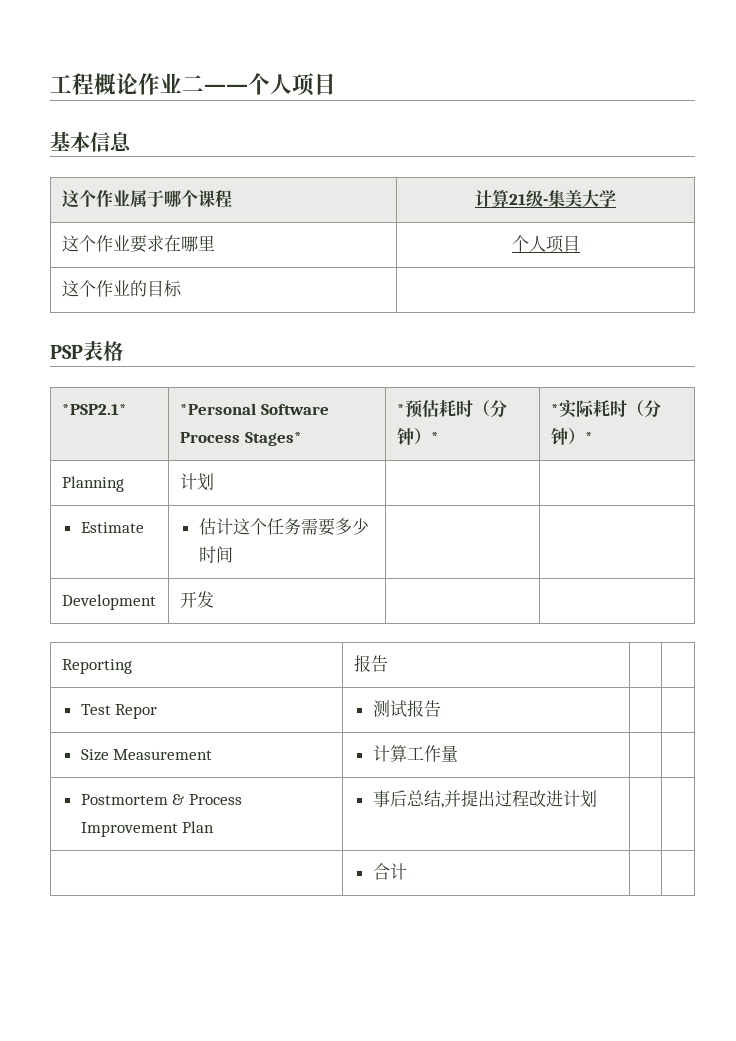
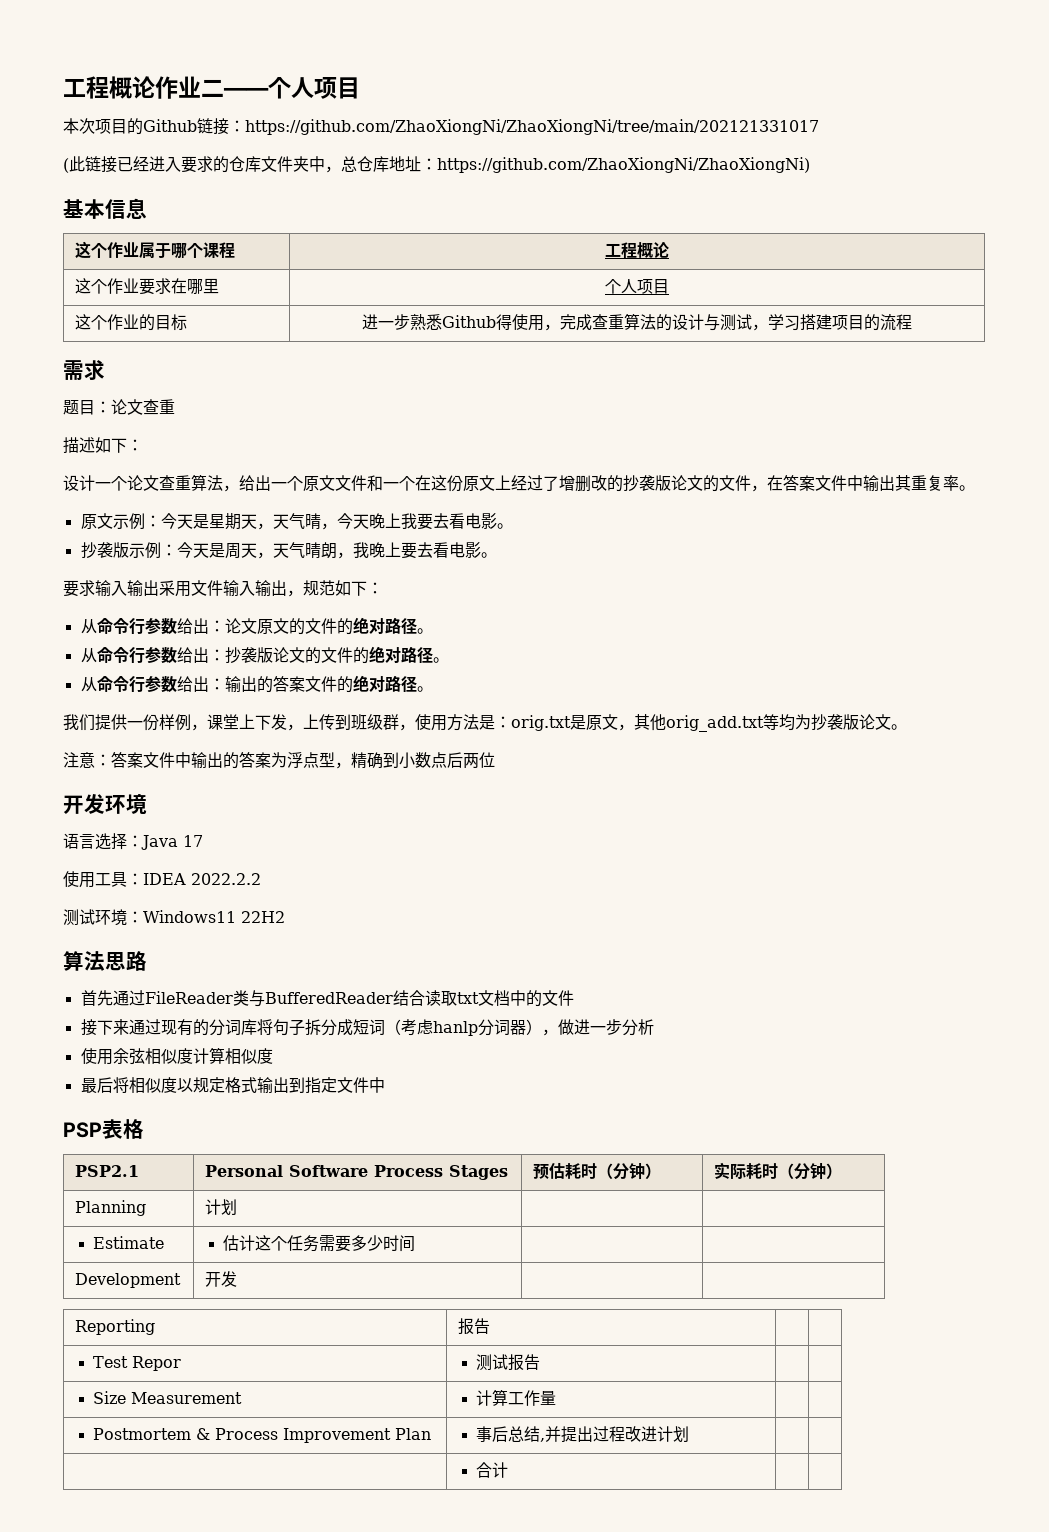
+ 本次项目的Github链接：https://github.com/ZhaoXiongNi/ZhaoXiongNi/tree/main/202121331017
+ (此链接已经进入要求的仓库文件夹中，总仓库地址：https://github.com/ZhaoXiongNi/ZhaoXiongNi)
- 这个作业属于哪个课程 | 计算21级-集美大学
+ 这个作业属于哪个课程 | 工程概论
- 这个作业的目标 |
+ 这个作业的目标 | 进一步熟悉Github得使用，完成查重算法的设计与测试，学习搭建项目的流程
+ 需求
+ 题目：论文查重
+ 描述如下：
+ 设计一个论文查重算法，给出一个原文文件和一个在这份原文上经过了增删改的抄袭版论文的文件，在答案文件中输出其重复率。
+ 原文示例：今天是星期天，天气晴，今天晚上我要去看电影。
+ 抄袭版示例：今天是周天，天气晴朗，我晚上要去看电影。
+ 要求输入输出采用文件输入输出，规范如下：
+ 从命令行参数给出：论文原文的文件的绝对路径。
+ 从命令行参数给出：抄袭版论文的文件的绝对路径。
+ 从命令行参数给出：输出的答案文件的绝对路径。
+ 我们提供一份样例，课堂上下发，上传到班级群，使用方法是：orig.txt是原文，其他orig_add.txt等均为抄袭版论文。
+ 注意：答案文件中输出的答案为浮点型，精确到小数点后两位
+ 开发环境
+ 语言选择：Java 17
+ 使用工具：IDEA 2022.2.2
+ 测试环境：Windows11 22H2
+ 算法思路
+ 首先通过FileReader类与BufferedReader结合读取txt文档中的文件
+ 接下来通过现有的分词库将句子拆分成短词（考虑hanlp分词器），做进一步分析
+ 使用余弦相似度计算相似度
+ 最后将相似度以规定格式输出到指定文件中
  PSP表格
- *PSP2.1* | *Personal Software Process Stages* | *预估耗时（分钟）* | *实际耗时（分钟）*
+ PSP2.1 | Personal Software Process Stages | 预估耗时（分钟） | 实际耗时（分钟）

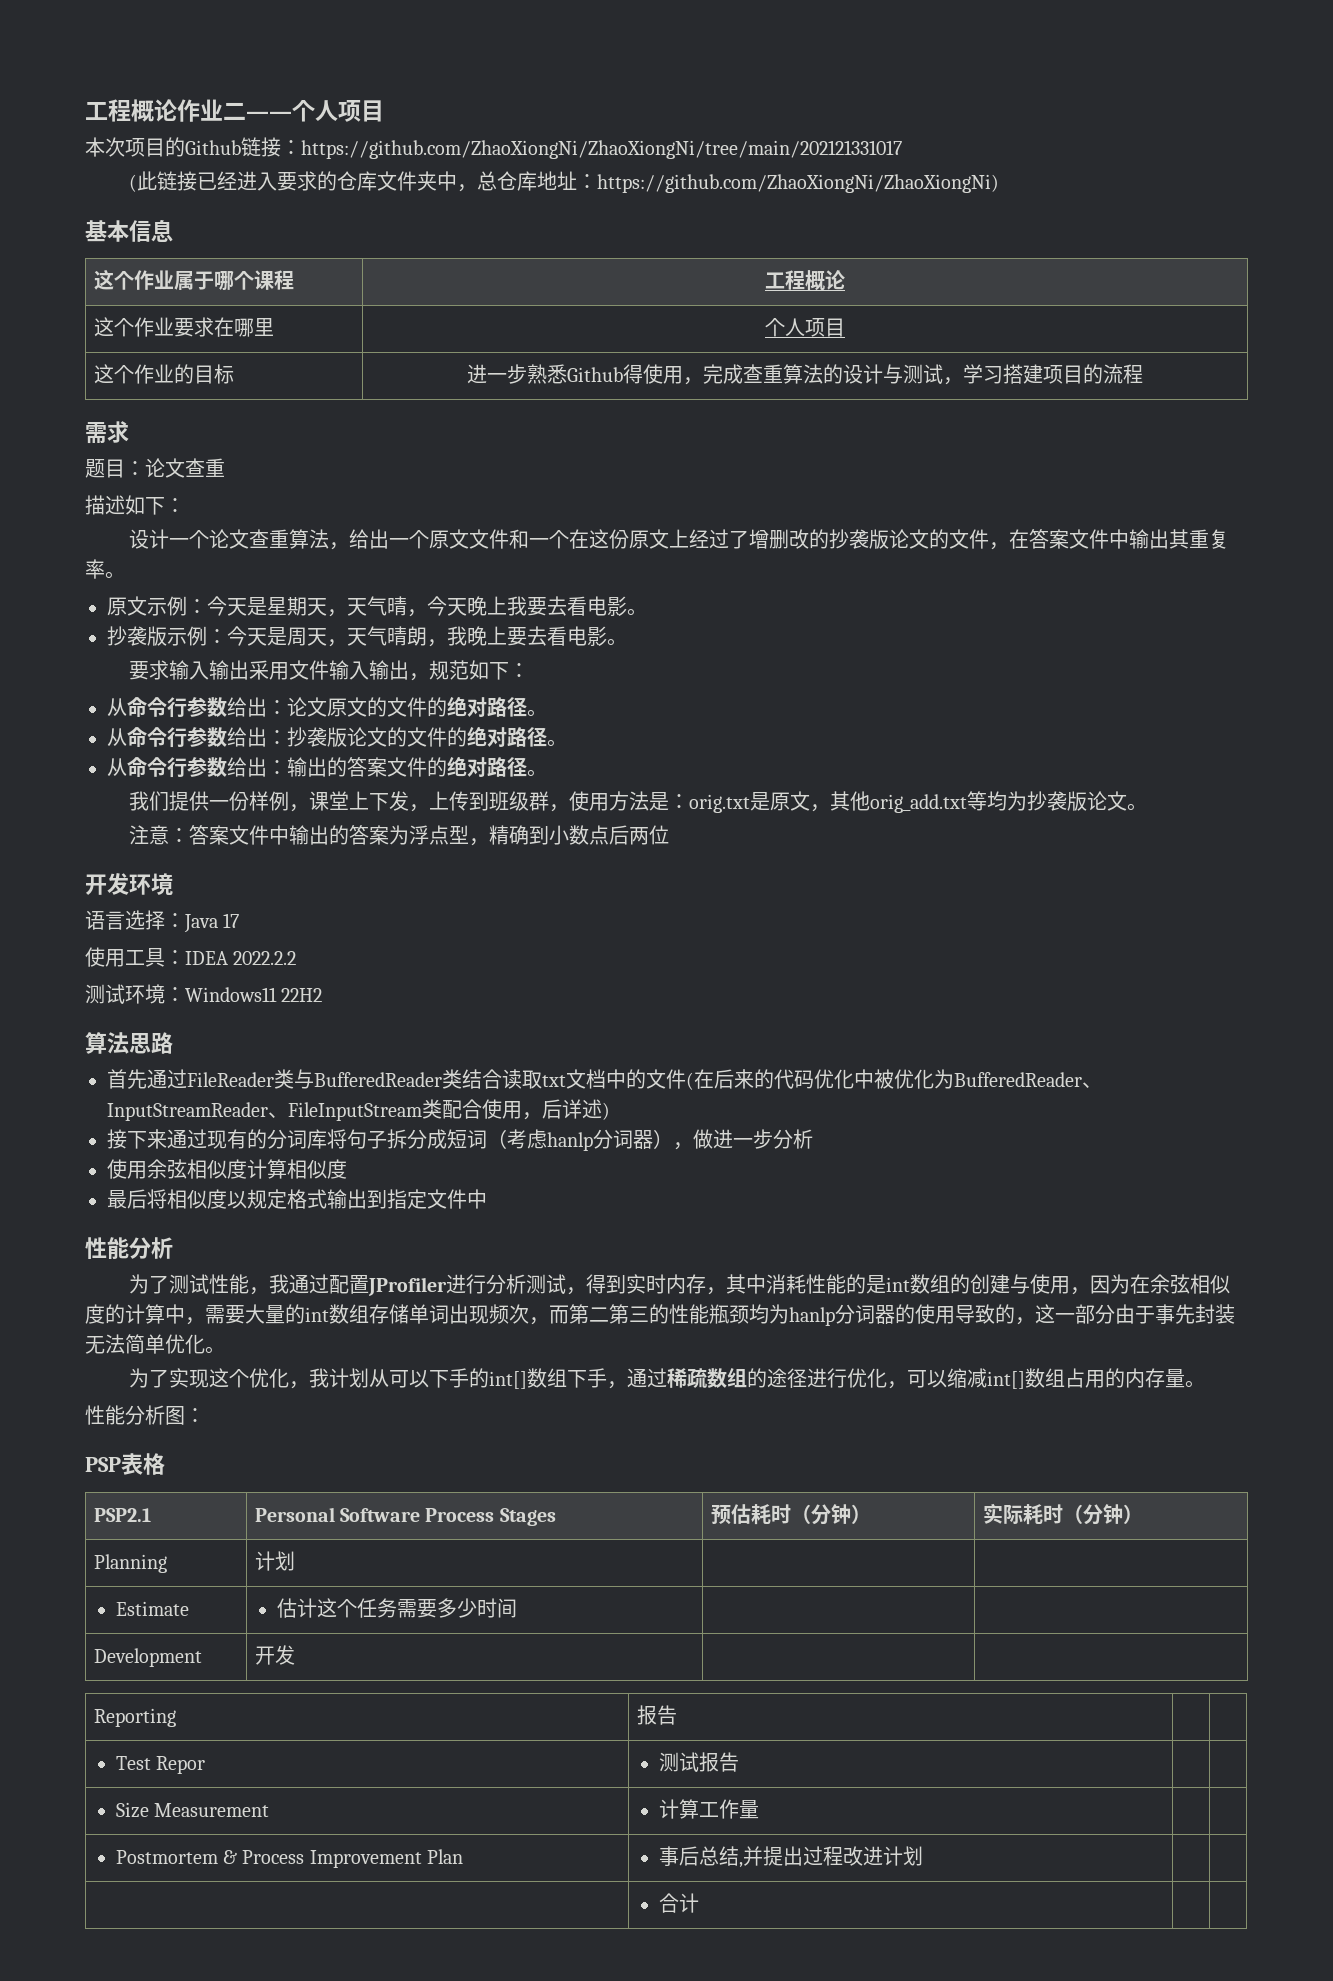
- 首先通过FileReader类与BufferedReader结合读取txt文档中的文件
+ 首先通过FileReader类与BufferedReader类结合读取txt文档中的文件(在后来的代码优化中被优化为BufferedReader、InputStreamReader、FileInputStream类配合使用，后详述)
  最后将相似度以规定格式输出到指定文件中
+ 性能分析
+ 为了测试性能，我通过配置JProfiler进行分析测试，得到实时内存，其中消耗性能的是int数组的创建与使用，因为在余弦相似度的计算中，需要大量的int数组存储单词出现频次，而第二第三的性能瓶颈均为hanlp分词器的使用导致的，这一部分由于事先封装无法简单优化。
+ 为了实现这个优化，我计划从可以下手的int[]数组下手，通过稀疏数组的途径进行优化，可以缩减int[]数组占用的内存量。
+ 性能分析图：

